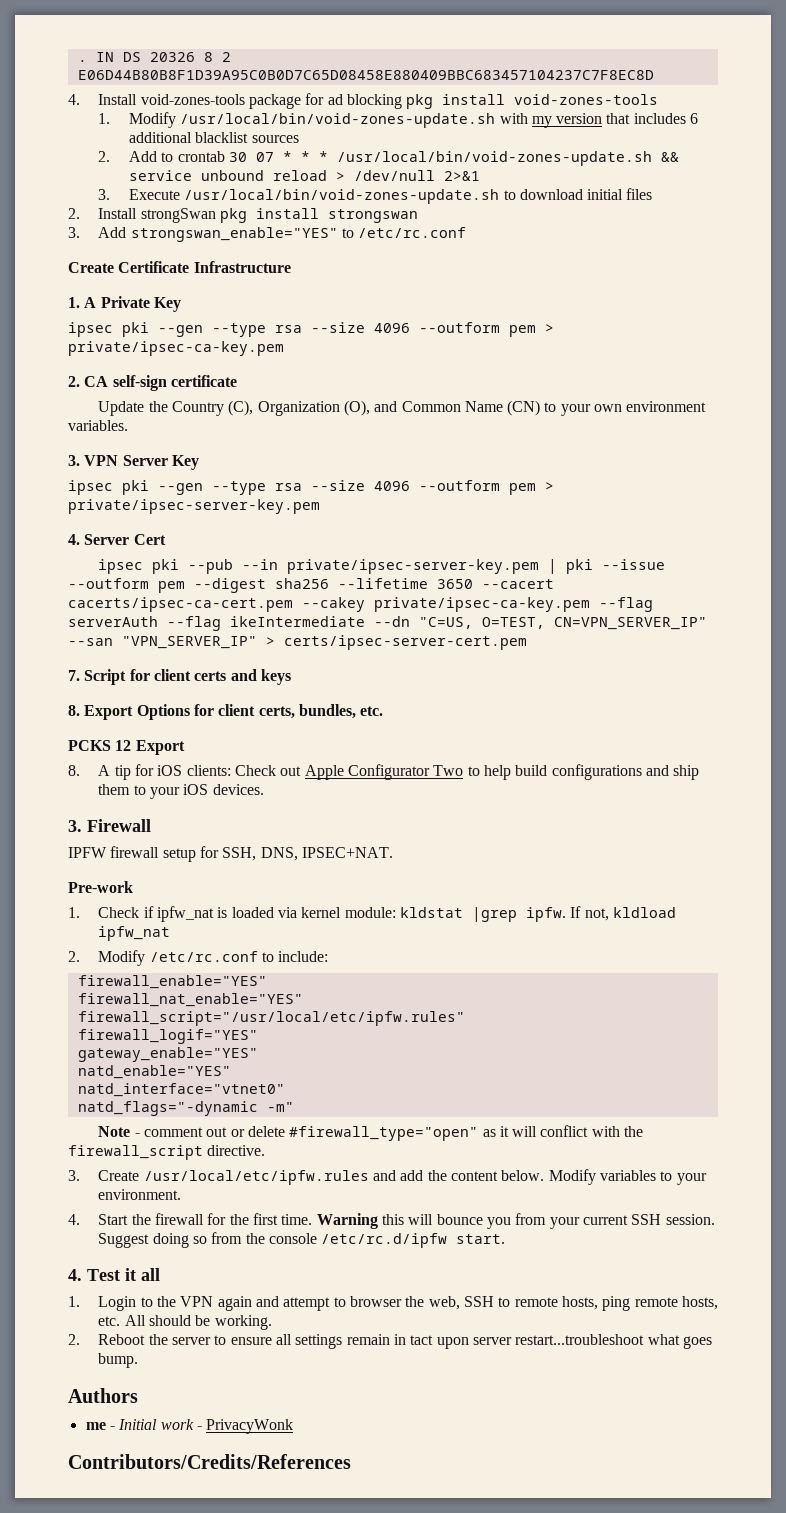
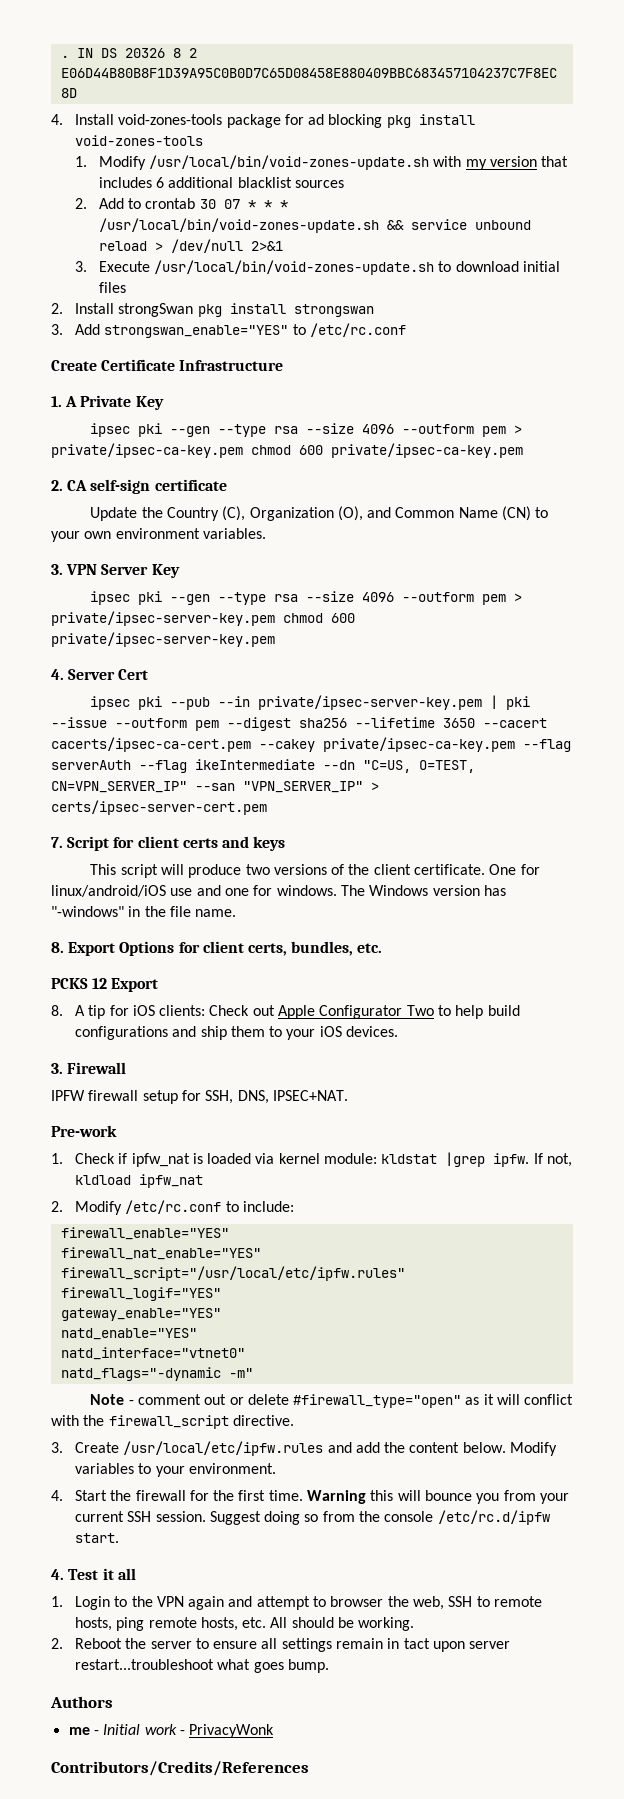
- ipsec pki --gen --type rsa --size 4096 --outform pem > private/ipsec-ca-key.pem
+ ipsec pki --gen --type rsa --size 4096 --outform pem > private/ipsec-ca-key.pem chmod 600 private/ipsec-ca-key.pem
- ipsec pki --gen --type rsa --size 4096 --outform pem > private/ipsec-server-key.pem
+ ipsec pki --gen --type rsa --size 4096 --outform pem > private/ipsec-server-key.pem chmod 600 private/ipsec-server-key.pem
+ This script will produce two versions of the client certificate. One for linux/android/iOS use and one for windows. The Windows version has "-windows" in the file name.

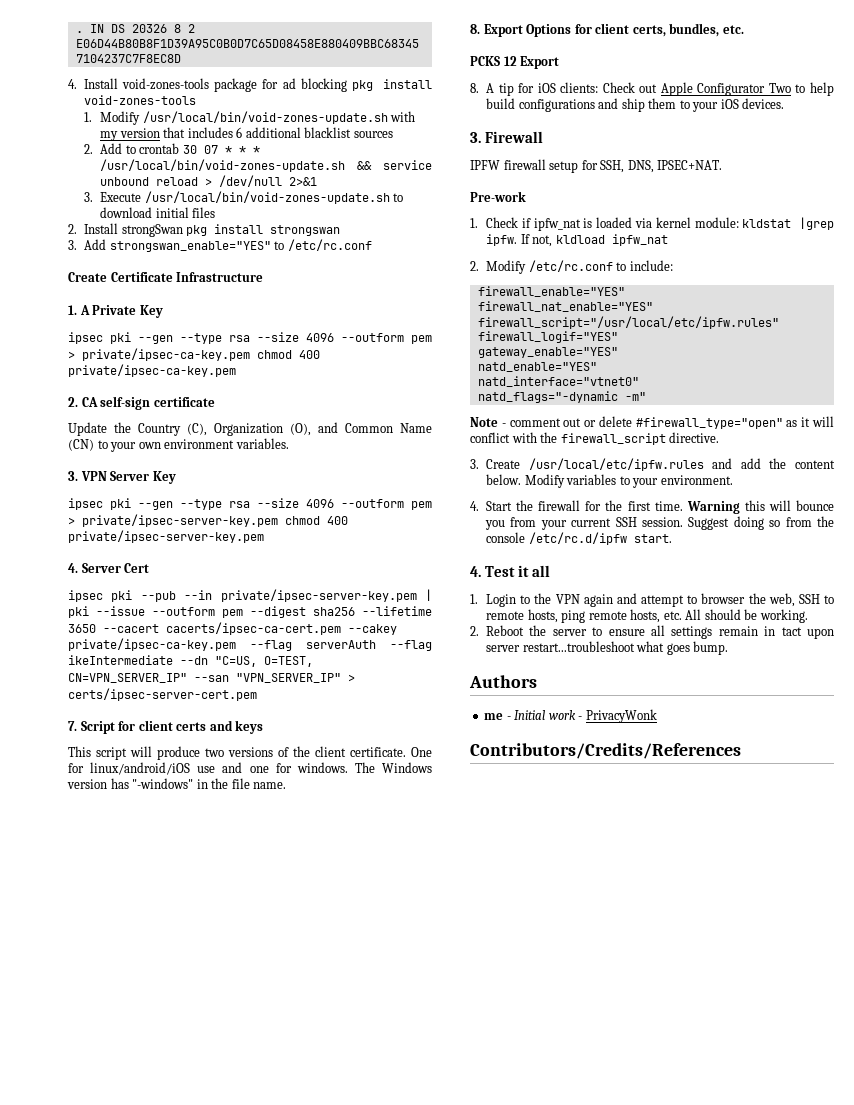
- ipsec pki --gen --type rsa --size 4096 --outform pem > private/ipsec-ca-key.pem chmod 600 private/ipsec-ca-key.pem
+ ipsec pki --gen --type rsa --size 4096 --outform pem > private/ipsec-ca-key.pem chmod 400 private/ipsec-ca-key.pem
- ipsec pki --gen --type rsa --size 4096 --outform pem > private/ipsec-server-key.pem chmod 600 private/ipsec-server-key.pem
+ ipsec pki --gen --type rsa --size 4096 --outform pem > private/ipsec-server-key.pem chmod 400 private/ipsec-server-key.pem

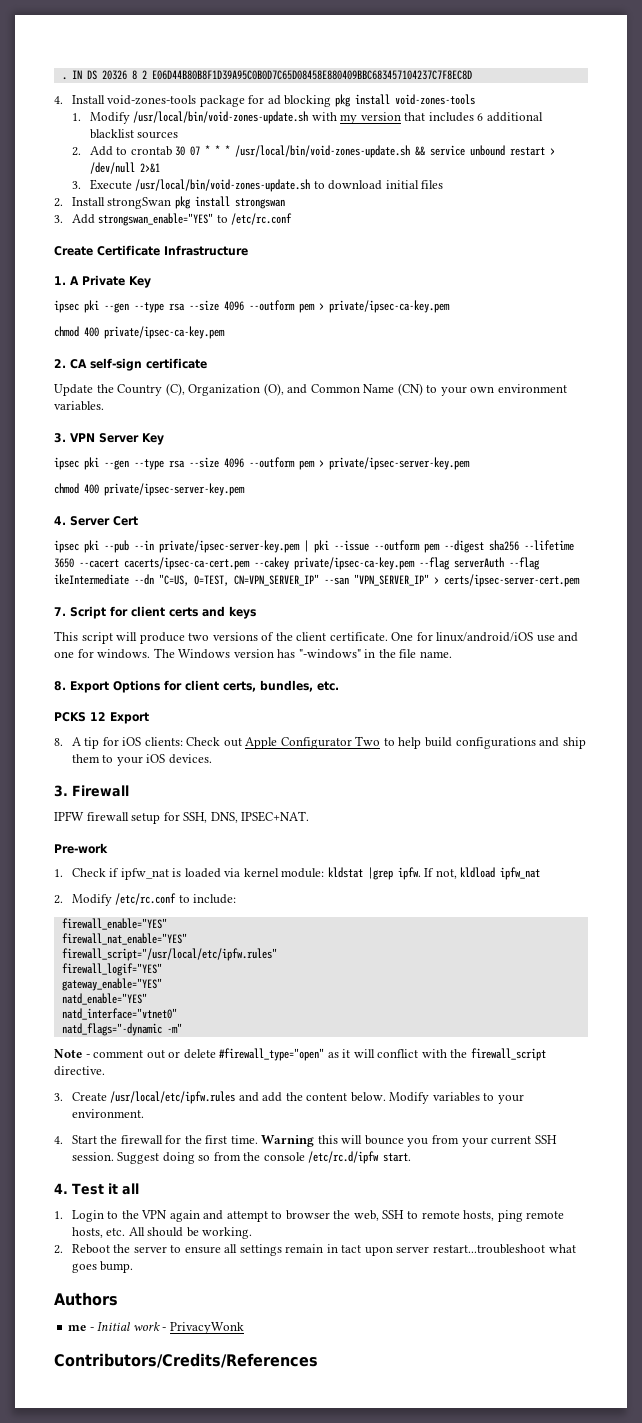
- 2. Add to crontab 30 07 * * * /usr/local/bin/void-zones-update.sh && service unbound reload > /dev/null 2>&1
+ 2. Add to crontab 30 07 * * * /usr/local/bin/void-zones-update.sh && service unbound restart > /dev/null 2>&1
- ipsec pki --gen --type rsa --size 4096 --outform pem > private/ipsec-ca-key.pem chmod 400 private/ipsec-ca-key.pem
+ ipsec pki --gen --type rsa --size 4096 --outform pem > private/ipsec-ca-key.pem
+ chmod 400 private/ipsec-ca-key.pem
- ipsec pki --gen --type rsa --size 4096 --outform pem > private/ipsec-server-key.pem chmod 400 private/ipsec-server-key.pem
+ ipsec pki --gen --type rsa --size 4096 --outform pem > private/ipsec-server-key.pem
+ chmod 400 private/ipsec-server-key.pem

